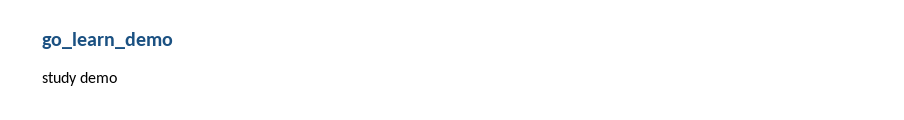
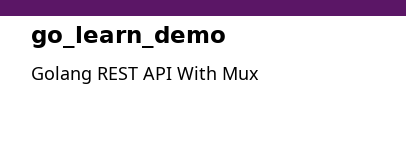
- study demo
+ Golang REST API With Mux

